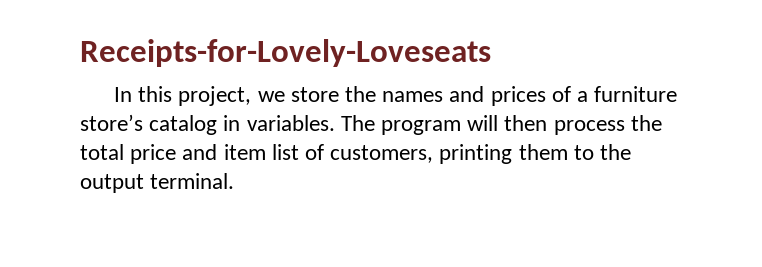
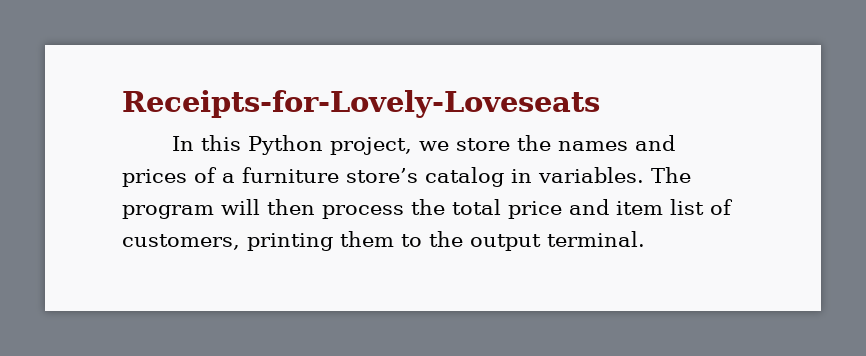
- In this project, we store the names and prices of a furniture store’s catalog in variables.
+ In this Python project, we store the names and prices of a furniture store’s catalog in variables.

